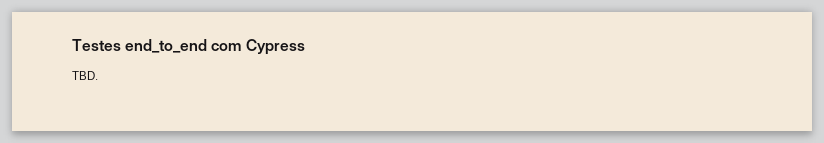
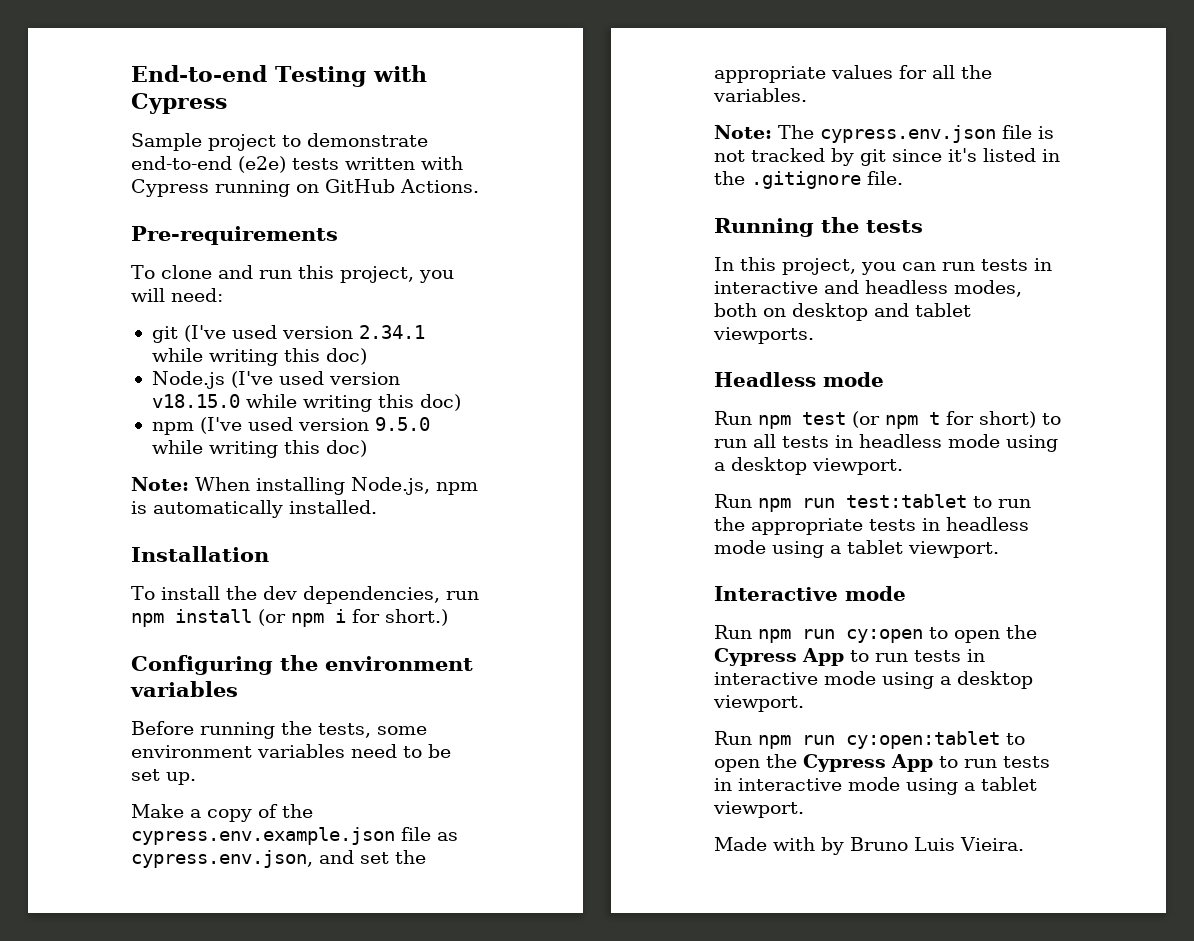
- Testes end_to_end com Cypress
- TBD.
+ End-to-end Testing with Cypress
+ Sample project to demonstrate end-to-end (e2e) tests written with Cypress running on GitHub Actions.
+ Pre-requirements
+ To clone and run this project, you will need:
+ git (I've used version 2.34.1 while writing this doc)
+ Node.js (I've used version v18.15.0 while writing this doc)
+ npm (I've used version 9.5.0 while writing this doc)
+ Note: When installing Node.js, npm is automatically installed.
+ Installation
+ To install the dev dependencies, run npm install (or npm i for short.)
+ Configuring the environment variables
+ Before running the tests, some environment variables need to be set up.
+ Make a copy of the cypress.env.example.json file as cypress.env.json, and set the appropriate values for all the variables.
+ Note: The cypress.env.json file is not tracked by git since it's listed in the .gitignore file.
+ Running the tests
+ In this project, you can run tests in interactive and headless modes, both on desktop and tablet viewports.
+ Headless mode
+ Run npm test (or npm t for short) to run all tests in headless mode using a desktop viewport.
+ Run npm run test:tablet to run the appropriate tests in headless mode using a tablet viewport.
+ Interactive mode
+ Run npm run cy:open to open the Cypress App to run tests in interactive mode using a desktop viewport.
+ Run npm run cy:open:tablet to open the Cypress App to run tests in interactive mode using a tablet viewport.
+ Made with by Bruno Luis Vieira.

